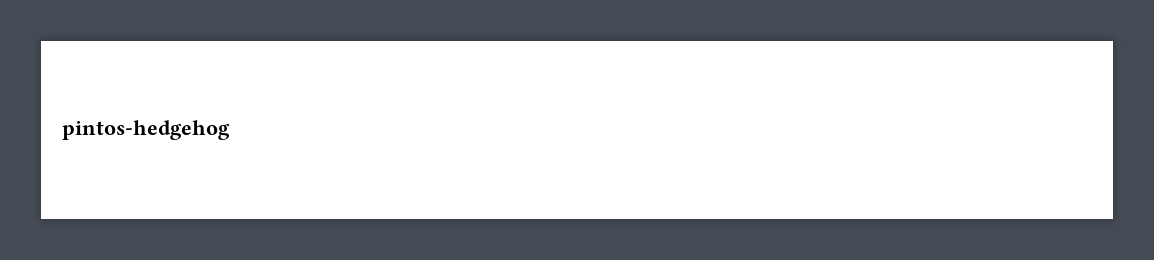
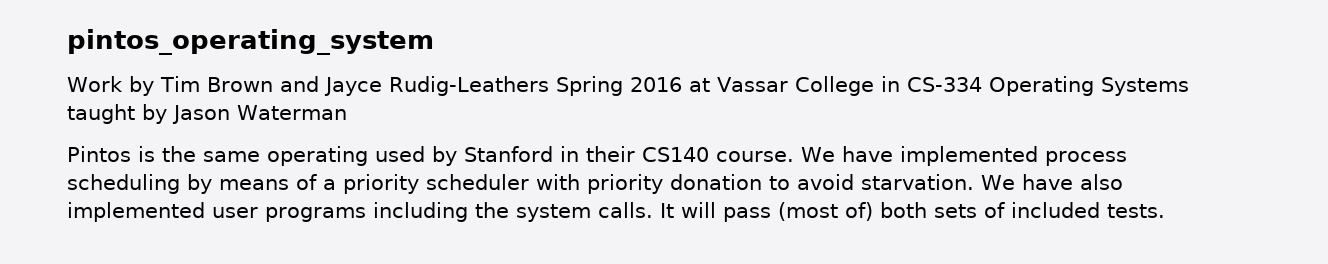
- pintos-hedgehog
+ pintos_operating_system
+ Work by Tim Brown and Jayce Rudig-Leathers Spring 2016 at Vassar College in CS-334 Operating Systems taught by Jason Waterman
+ Pintos is the same operating used by Stanford in their CS140 course. We have implemented process scheduling by means of a priority scheduler with priority donation to avoid starvation. We have also implemented user programs including the system calls. It will pass (most of) both sets of included tests.

